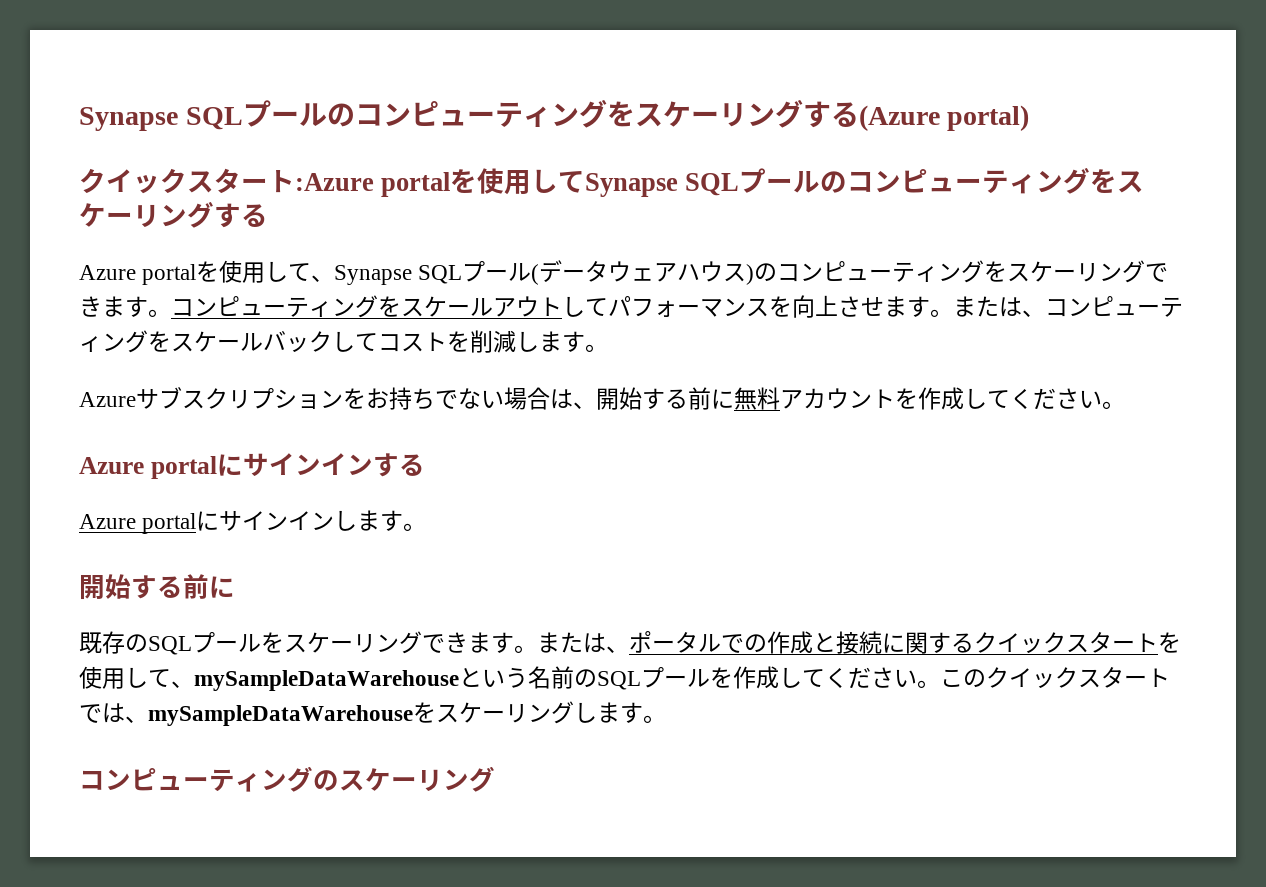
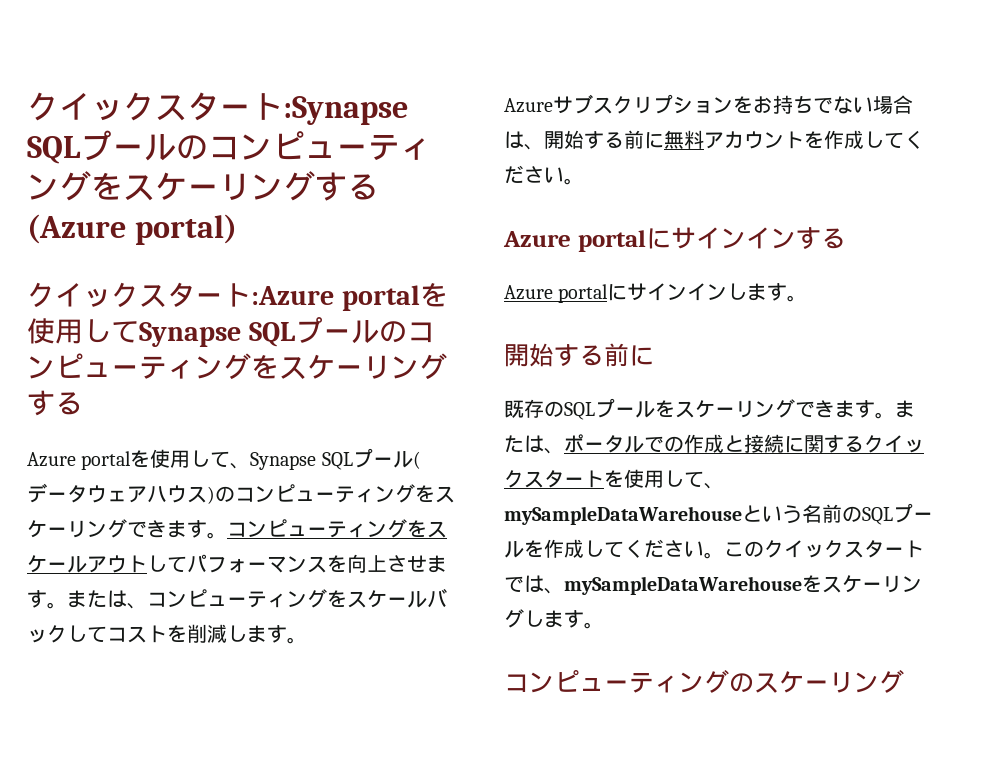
- Synapse SQLプールのコンピューティングをスケーリングする(Azure portal)
+ クイックスタート:Synapse SQLプールのコンピューティングをスケーリングする(Azure portal)

